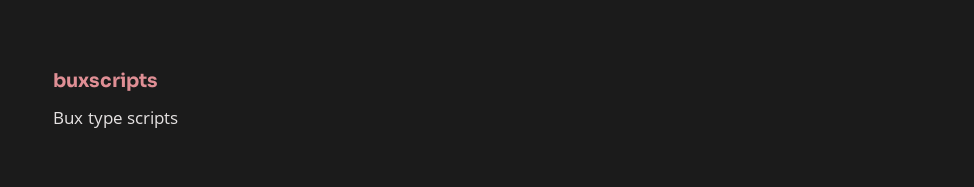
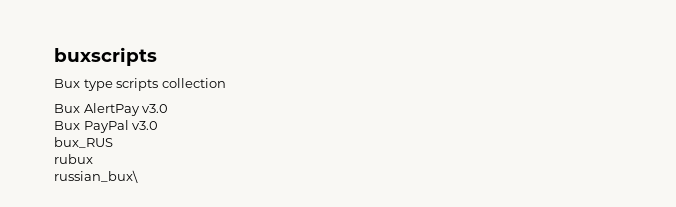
- Bux type scripts
+ Bux type scripts collection
+ Bux AlertPay v3.0
+ Bux PayPal v3.0
+ bux_RUS
+ rubux
+ russian_bux\

